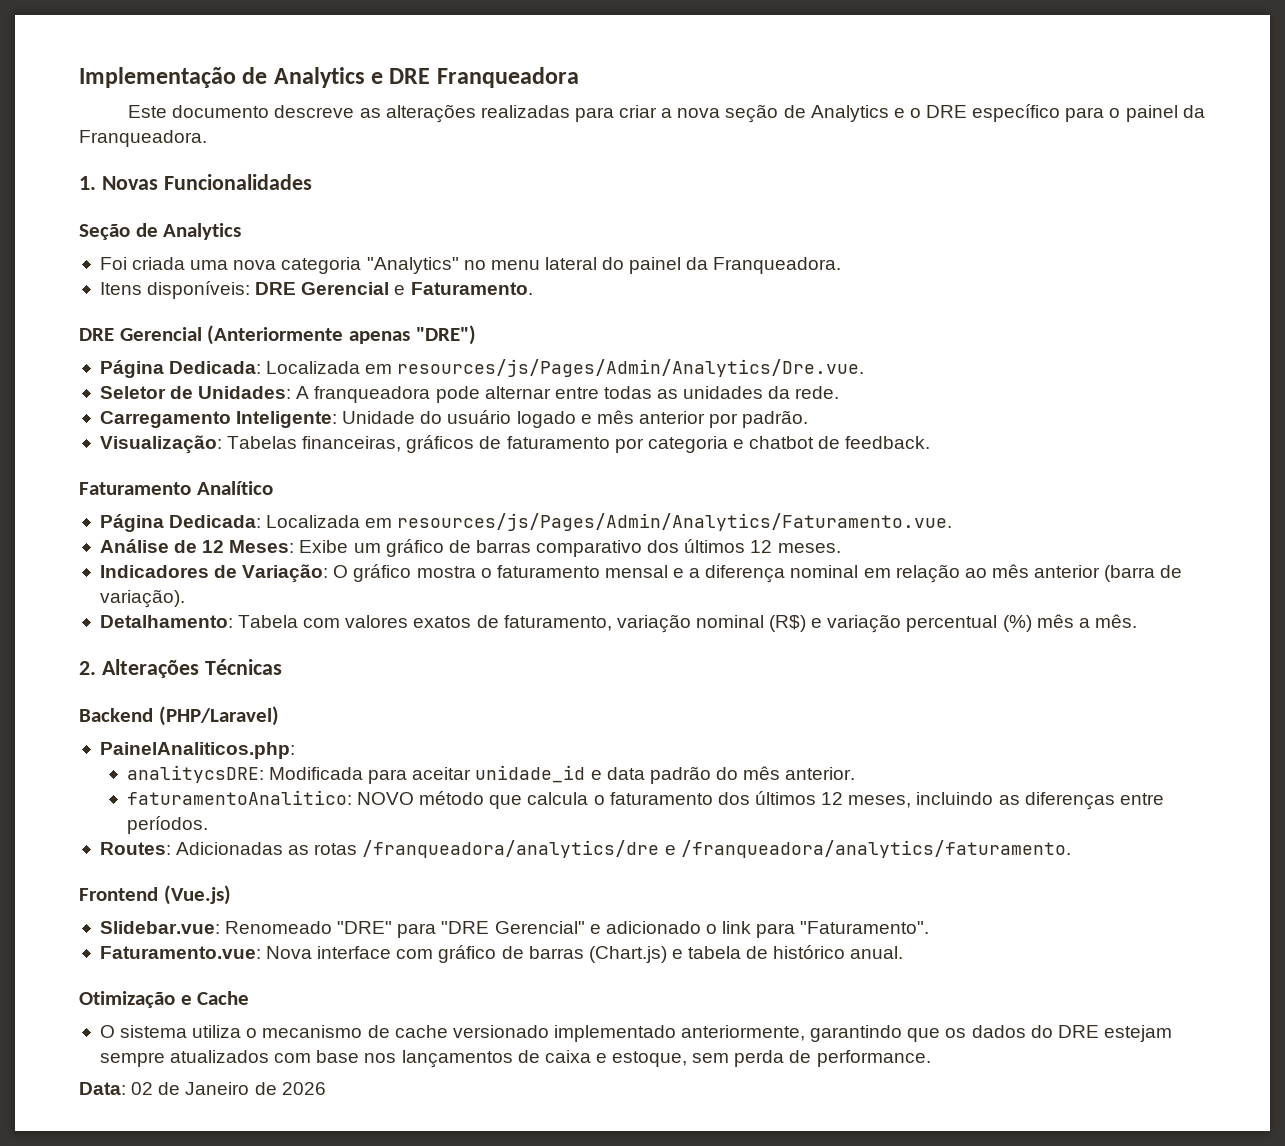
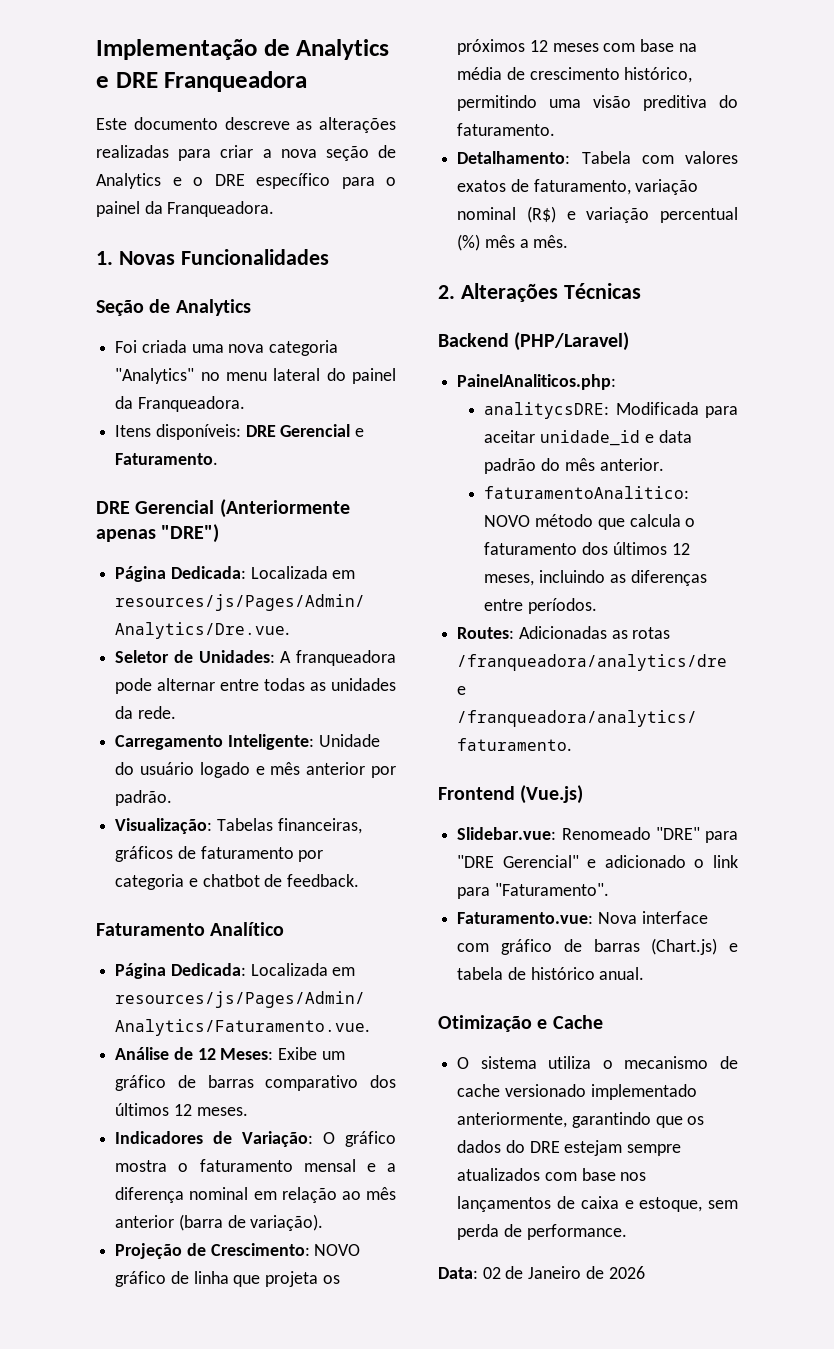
+ Projeção de Crescimento: NOVO gráfico de linha que projeta os próximos 12 meses com base na média de crescimento histórico, permitindo uma visão preditiva do faturamento.

